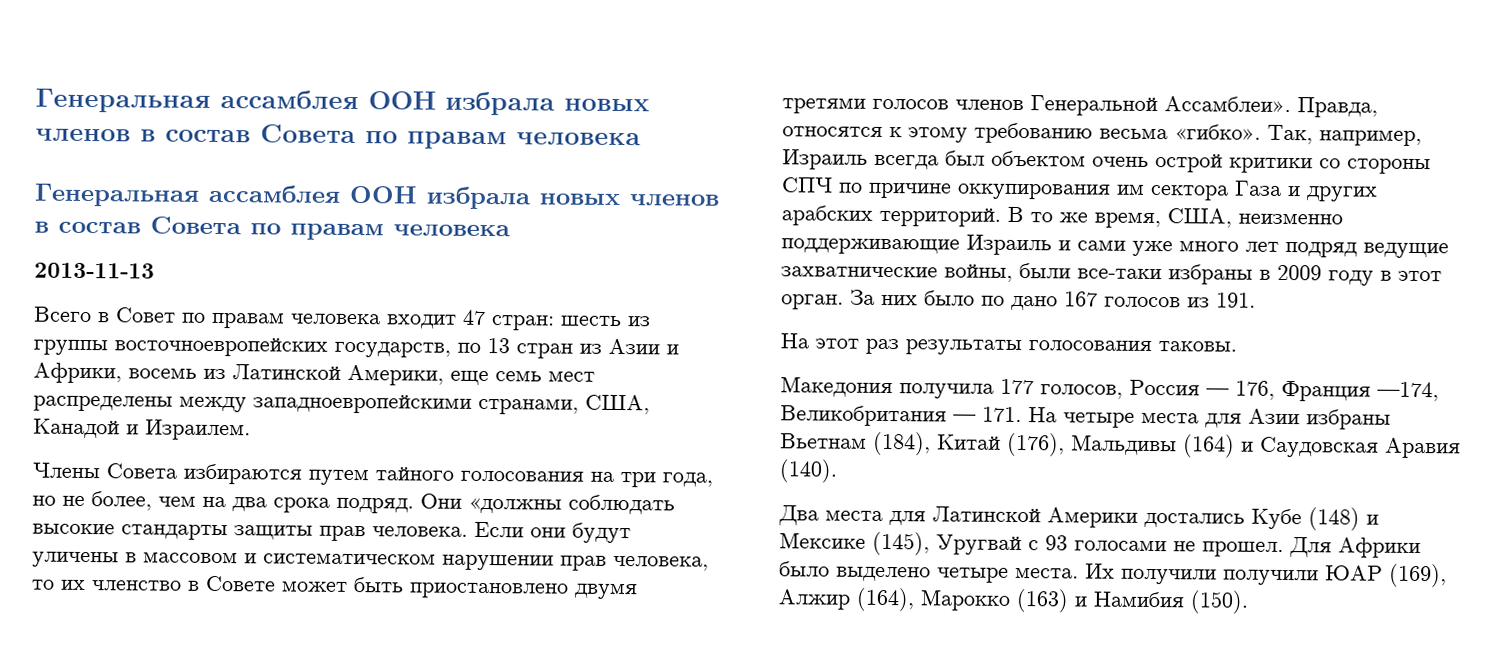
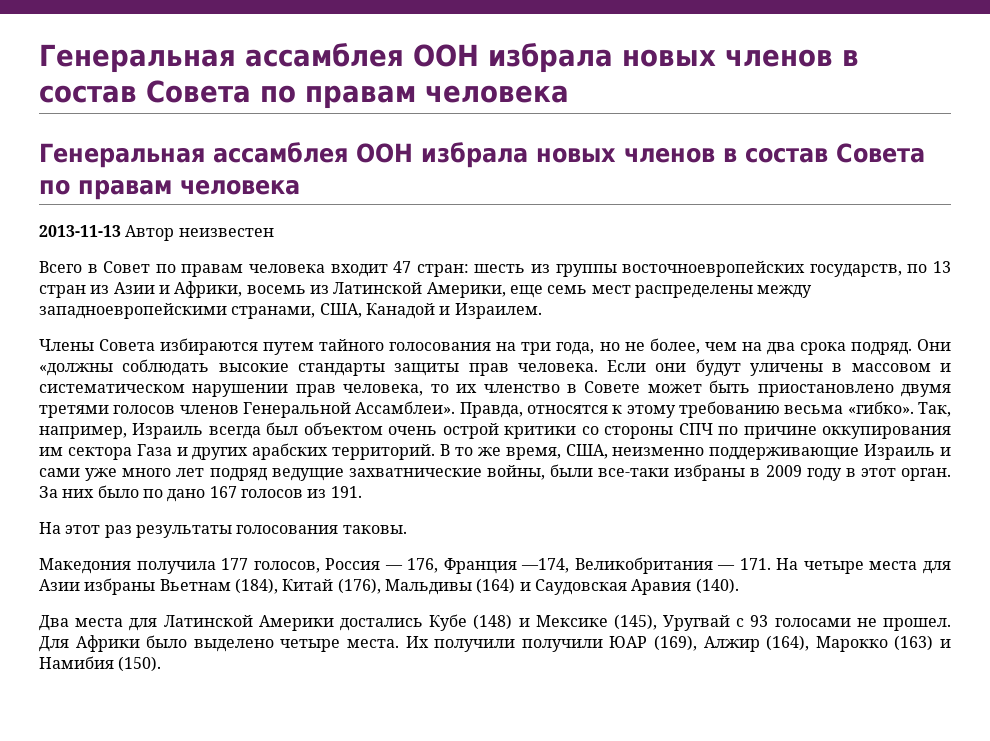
- 2013-11-13
+ 2013-11-13 Автор неизвестен

